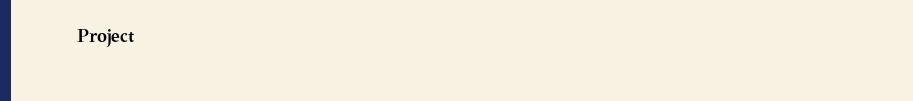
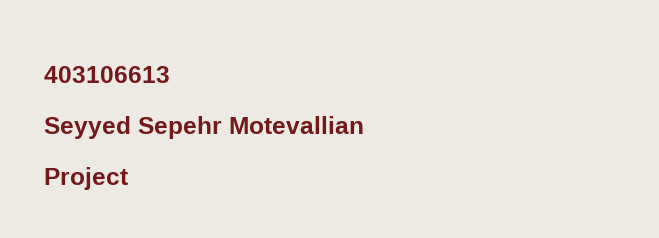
+ 403106613
+ Seyyed Sepehr Motevallian

